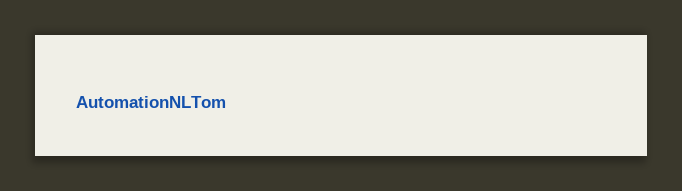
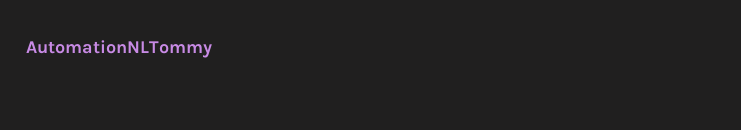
- AutomationNLTom
+ AutomationNLTommy

